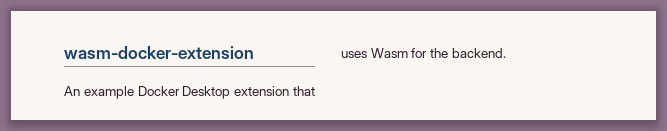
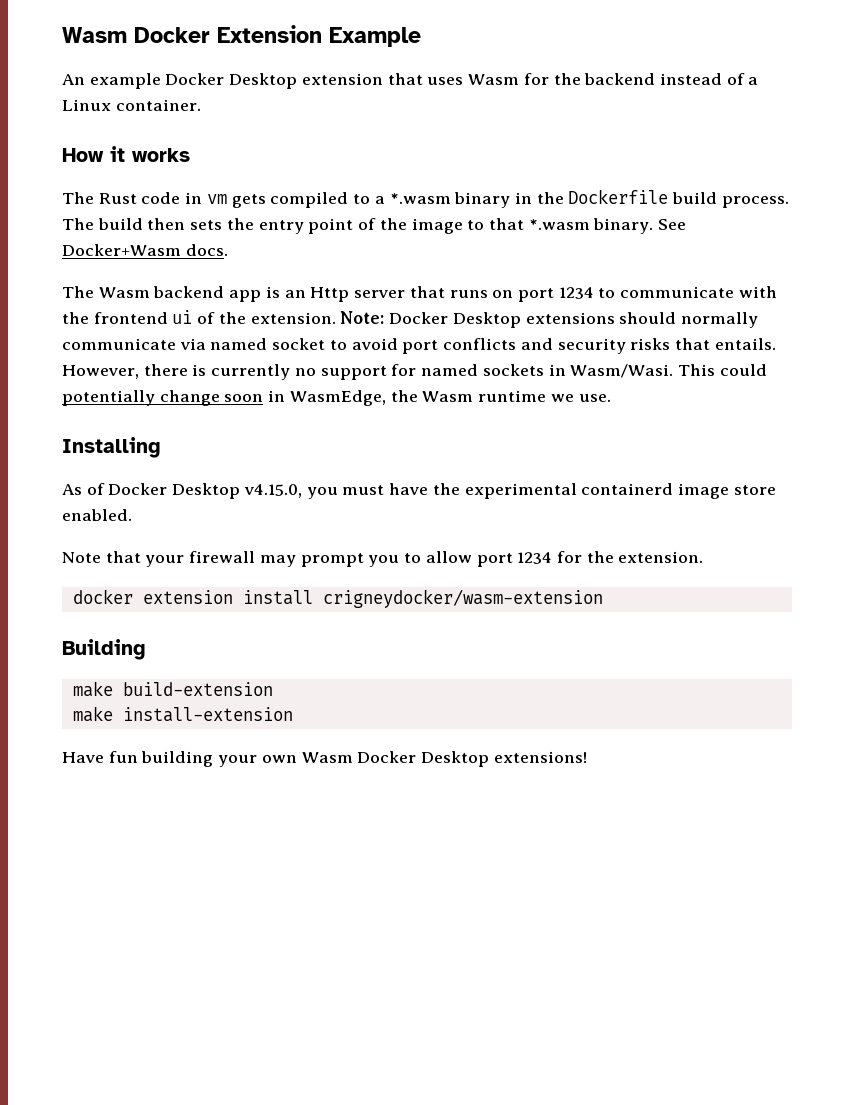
- wasm-docker-extension
+ Wasm Docker Extension Example
- An example Docker Desktop extension that uses Wasm for the backend.
+ An example Docker Desktop extension that uses Wasm for the backend instead of a Linux container.
+ How it works
+ The Rust code in vm gets compiled to a *.wasm binary in the Dockerfile build process. The build then sets the entry point of the image to that *.wasm binary. See Docker+Wasm docs.
+ The Wasm backend app is an Http server that runs on port 1234 to communicate with the frontend ui of the extension. Note: Docker Desktop extensions should normally communicate via named socket to avoid port conflicts and security risks that entails. However, there is currently no support for named sockets in Wasm/Wasi. This could potentially change soon in WasmEdge, the Wasm runtime we use.
+ Installing
+ As of Docker Desktop v4.15.0, you must have the experimental containerd image store enabled.
+ Note that your firewall may prompt you to allow port 1234 for the extension.
+ docker extension install crigneydocker/wasm-extension
+ Building
+ make build-extension
+ make install-extension
+ Have fun building your own Wasm Docker Desktop extensions!

